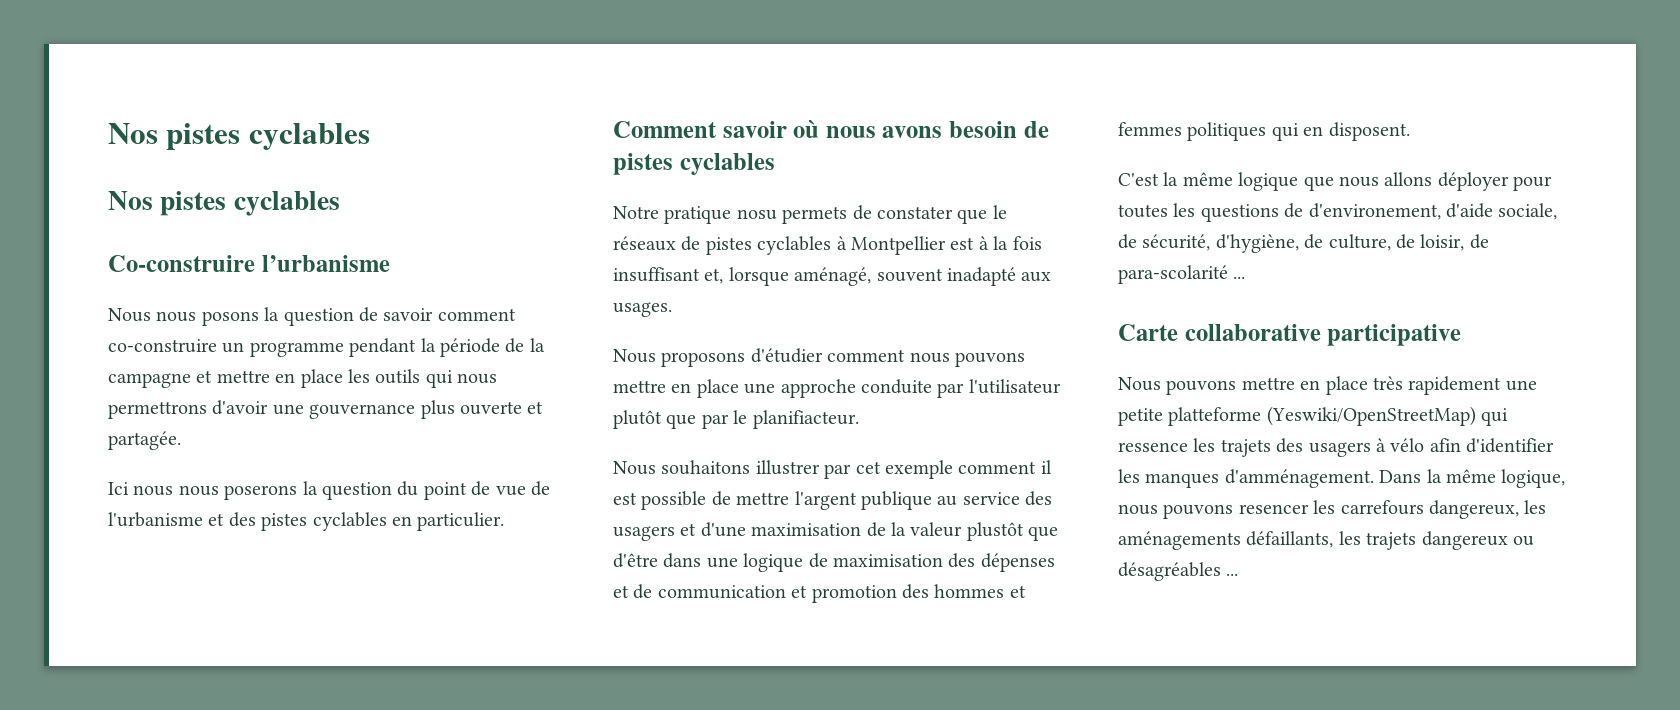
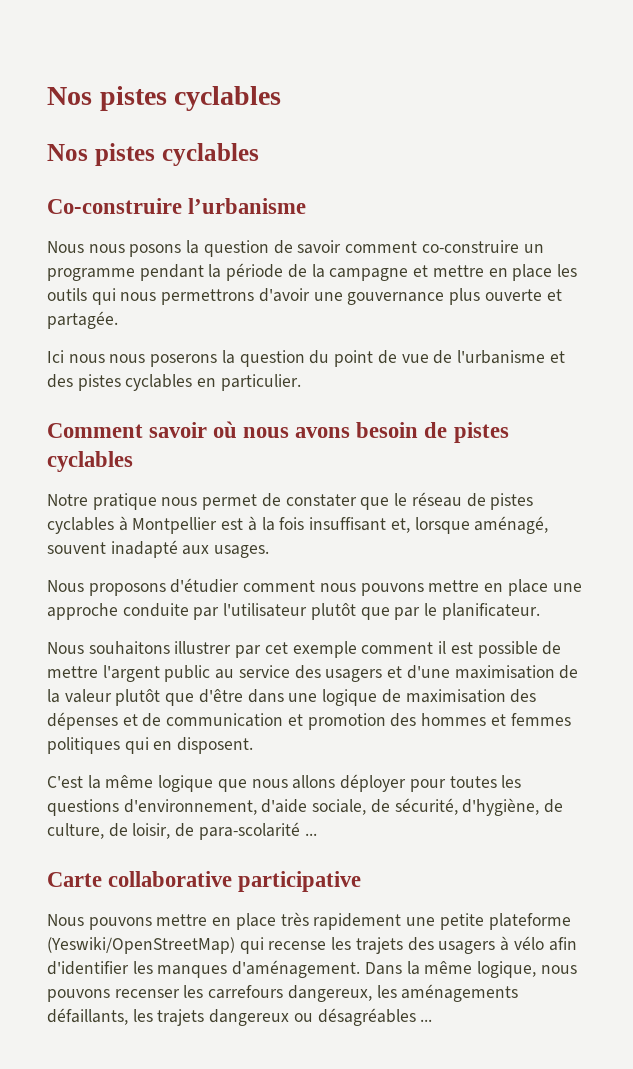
- Notre pratique nosu permets de constater que le réseaux de pistes cyclables à Montpellier est à la fois insuffisant et, lorsque aménagé, souvent inadapté aux usages.
+ Notre pratique nous permet de constater que le réseau de pistes cyclables à Montpellier est à la fois insuffisant et, lorsque aménagé, souvent inadapté aux usages.
- Nous proposons d'étudier comment nous pouvons mettre en place une approche conduite par l'utilisateur plutôt que par le planifiacteur.
+ Nous proposons d'étudier comment nous pouvons mettre en place une approche conduite par l'utilisateur plutôt que par le planificateur.
- Nous souhaitons illustrer par cet exemple comment il est possible de mettre l'argent publique au service des usagers et d'une maximisation de la valeur plustôt que d'être dans une logique de maximisation des dépenses et de communication et promotion des hommes et femmes politiques qui en disposent.
+ Nous souhaitons illustrer par cet exemple comment il est possible de mettre l'argent public au service des usagers et d'une maximisation de la valeur plutôt que d'être dans une logique de maximisation des dépenses et de communication et promotion des hommes et femmes politiques qui en disposent.
- C'est la même logique que nous allons déployer pour toutes les questions de d'environement, d'aide sociale, de sécurité, d'hygiène, de culture, de loisir, de para-scolarité ...
+ C'est la même logique que nous allons déployer pour toutes les questions d'environnement, d'aide sociale, de sécurité, d'hygiène, de culture, de loisir, de para-scolarité ...
- Nous pouvons mettre en place très rapidement une petite platteforme (Yeswiki/OpenStreetMap) qui ressence les trajets des usagers à vélo afin d'identifier les manques d'amménagement.
+ Nous pouvons mettre en place très rapidement une petite plateforme (Yeswiki/OpenStreetMap) qui recense les trajets des usagers à vélo afin d'identifier les manques d'aménagement.
- Dans la même logique, nous pouvons resencer les carrefours dangereux, les aménagements défaillants, les trajets dangereux ou désagréables ...
+ Dans la même logique, nous pouvons recenser les carrefours dangereux, les aménagements défaillants, les trajets dangereux ou désagréables ...

